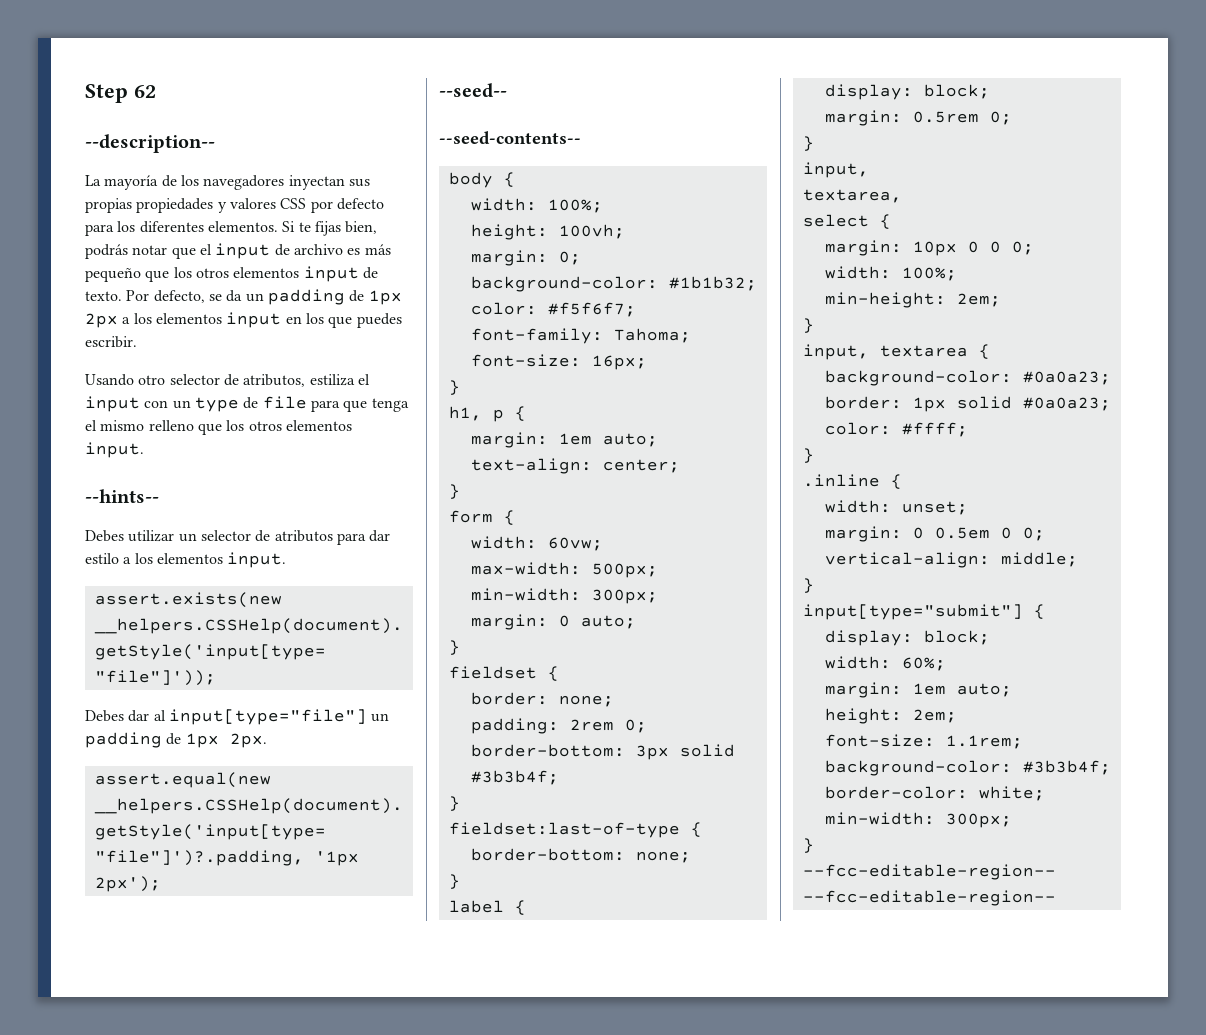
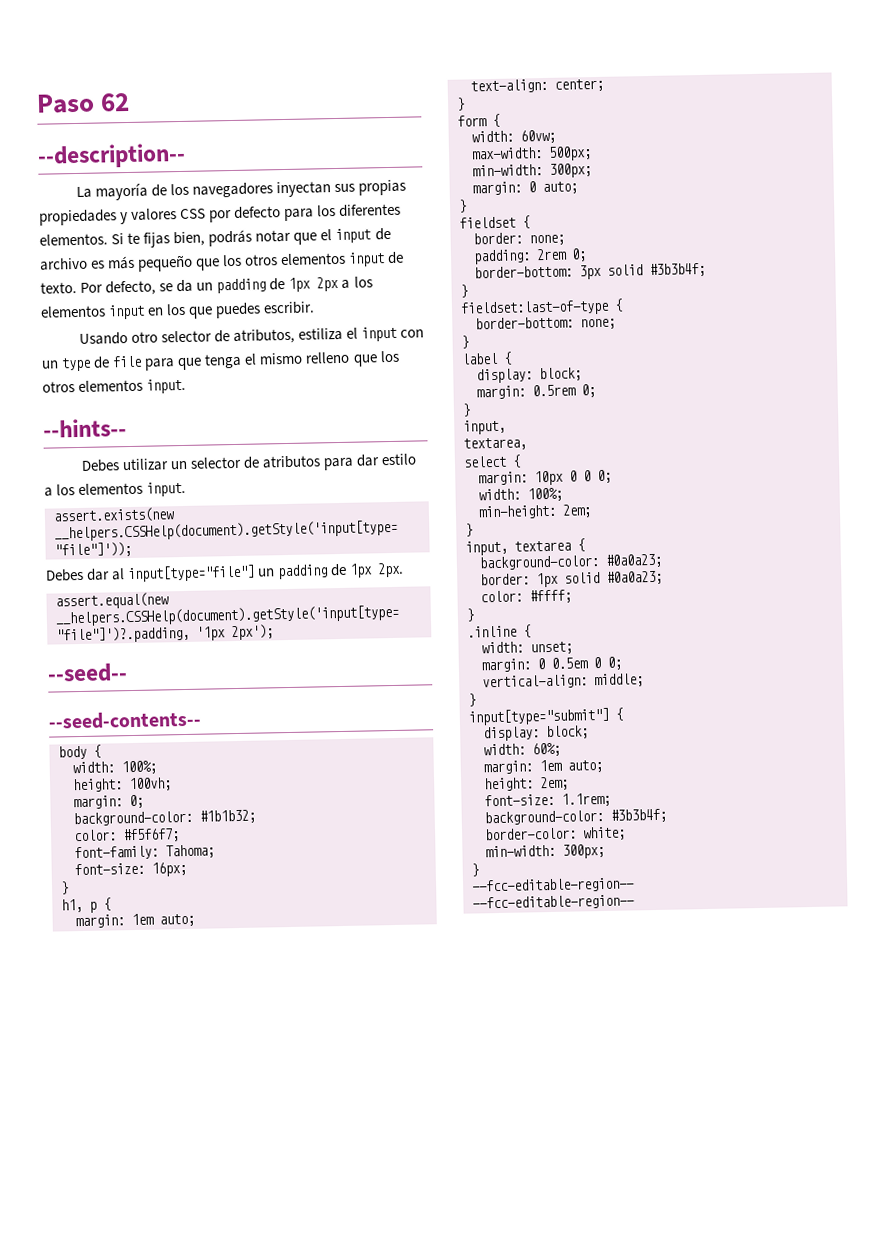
- Step 62
+ Paso 62

